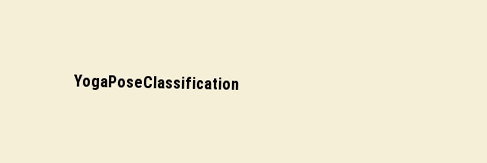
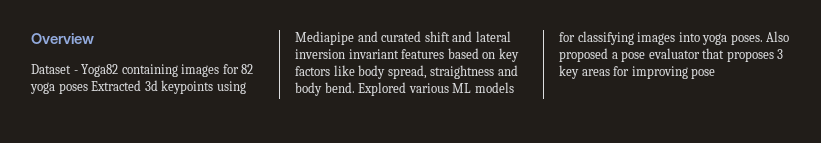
- YogaPoseClassification
+ Overview
+ Dataset - Yoga82 containing images for 82 yoga poses Extracted 3d keypoints using Mediapipe and curated shift and lateral inversion invariant features based on key factors like body spread, straightness and body bend. Explored various ML models for classifying images into yoga poses. Also proposed a pose evaluator that proposes 3 key areas for improving pose

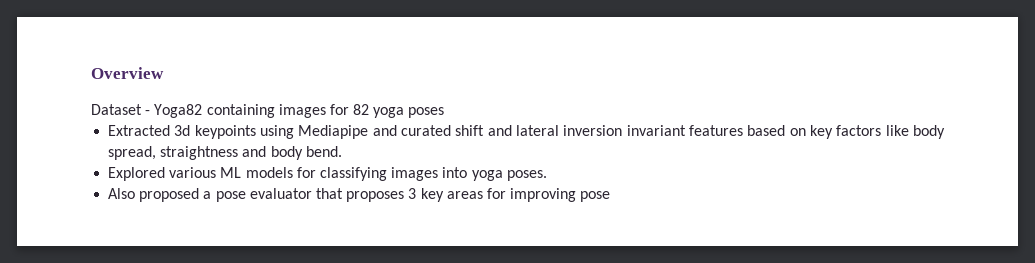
- Dataset - Yoga82 containing images for 82 yoga poses Extracted 3d keypoints using Mediapipe and curated shift and lateral inversion invariant features based on key factors like body spread, straightness and body bend. Explored various ML models for classifying images into yoga poses. Also proposed a pose evaluator that proposes 3 key areas for improving pose
+ Dataset - Yoga82 containing images for 82 yoga poses
+ Extracted 3d keypoints using Mediapipe and curated shift and lateral inversion invariant features based on key factors like body spread, straightness and body bend.
+ Explored various ML models for classifying images into yoga poses.
+ Also proposed a pose evaluator that proposes 3 key areas for improving pose

